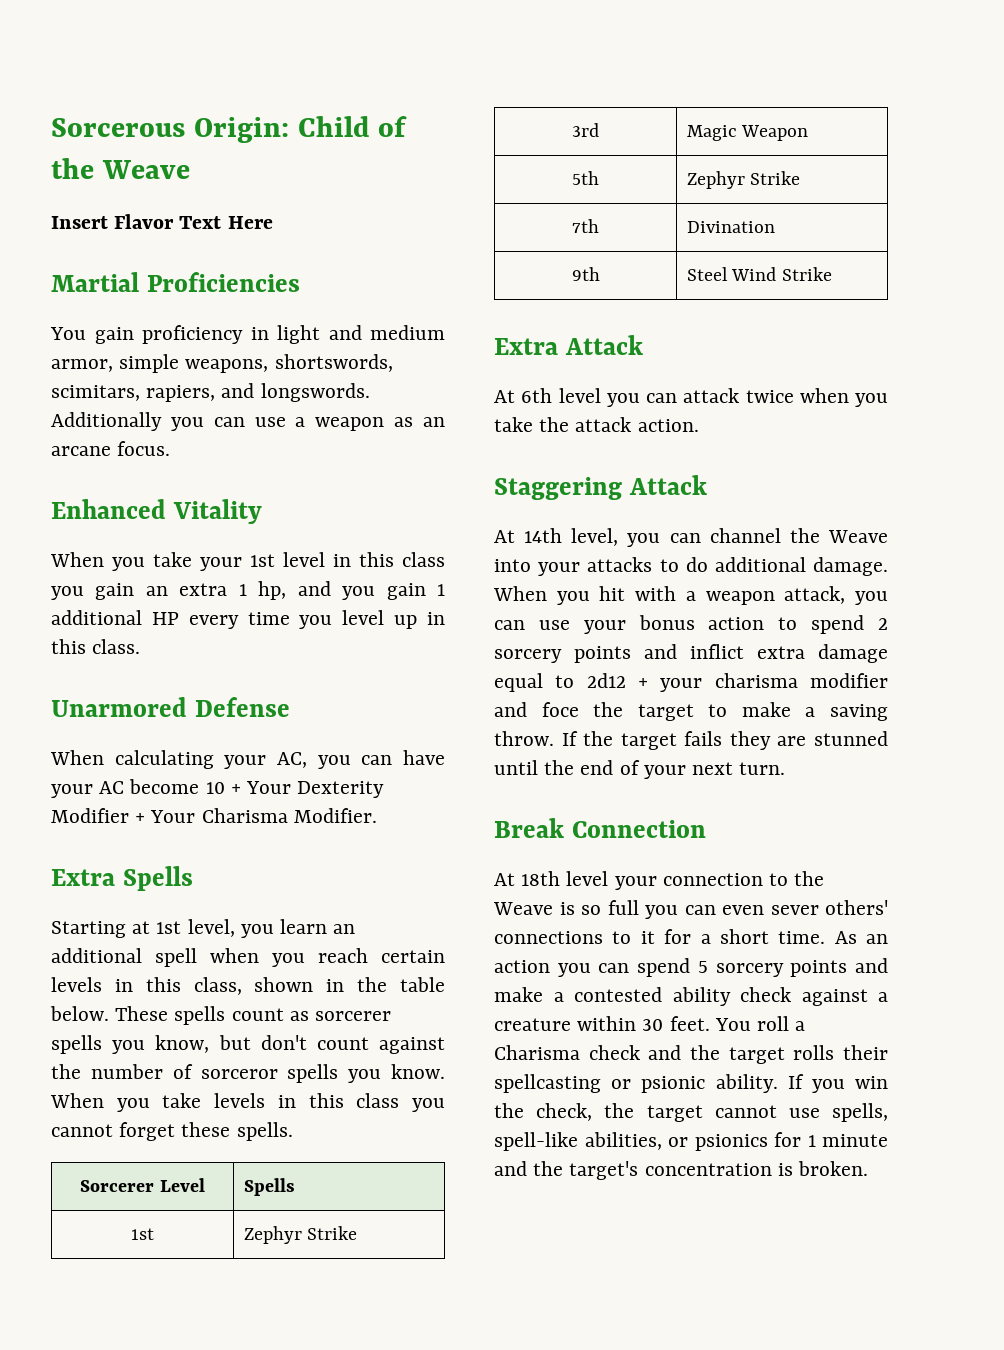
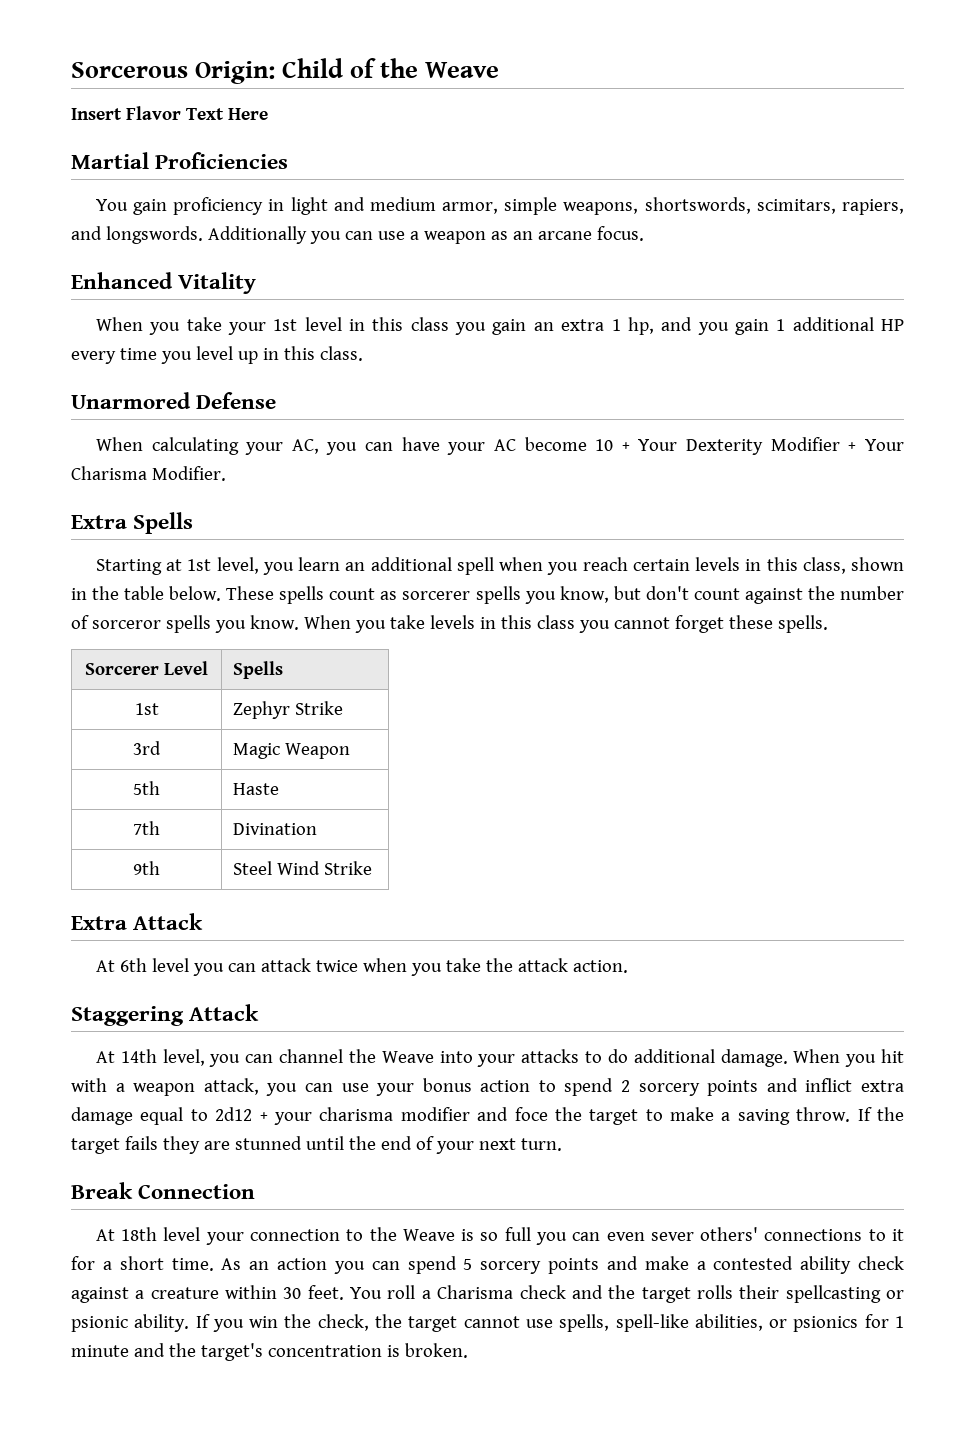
- 5th | Zephyr Strike
+ 5th | Haste

